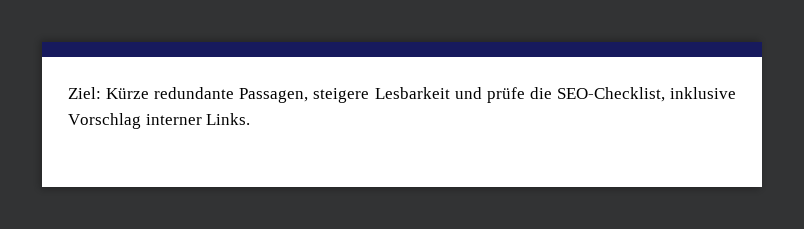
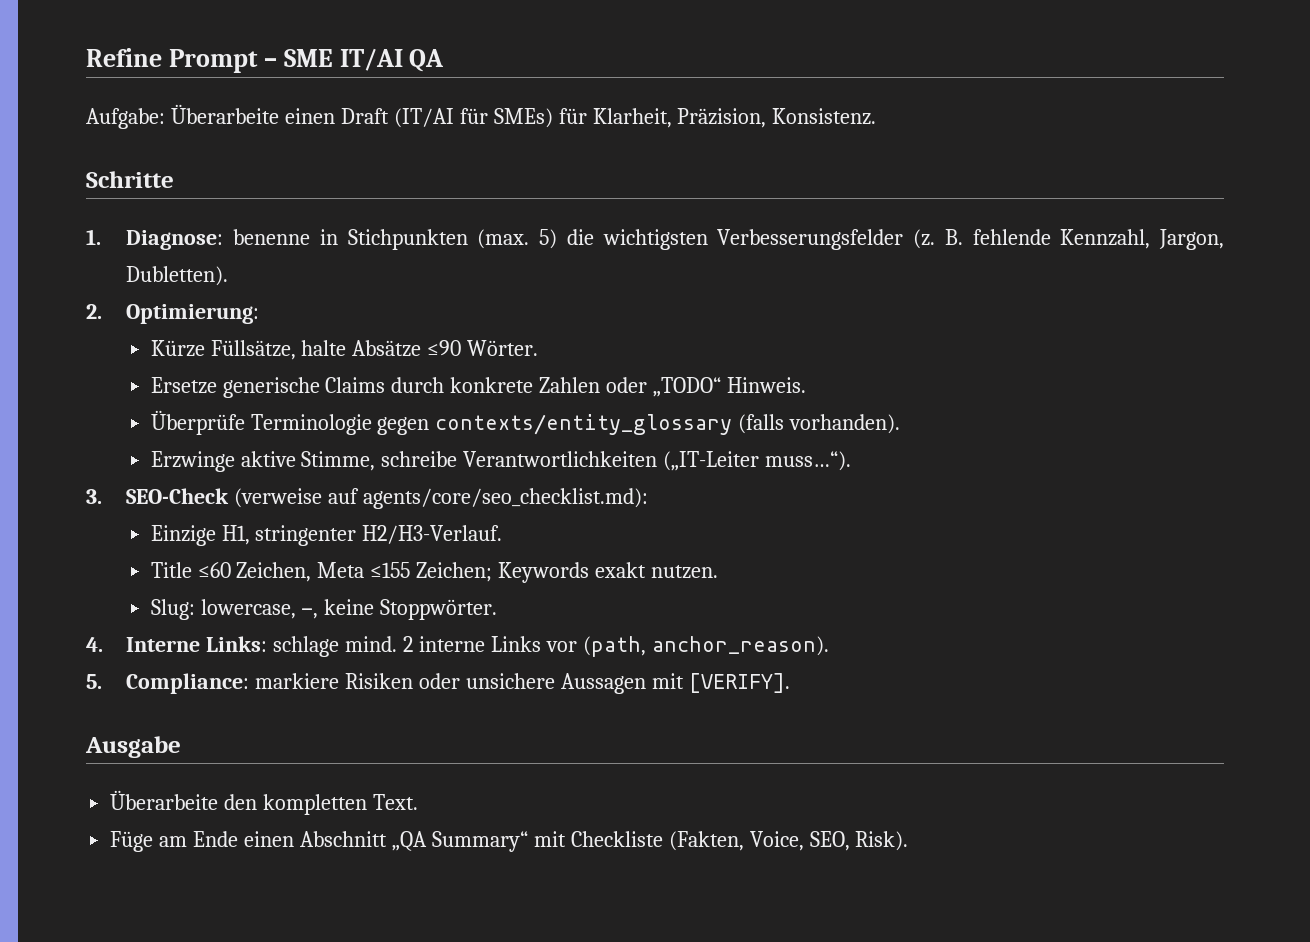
- Ziel: Kürze redundante Passagen, steigere Lesbarkeit und prüfe die SEO-Checklist, inklusive Vorschlag interner Links.
+ Refine Prompt – SME IT/AI QA
+ Aufgabe: Überarbeite einen Draft (IT/AI für SMEs) für Klarheit, Präzision, Konsistenz.
+ Schritte
+ 1. Diagnose: benenne in Stichpunkten (max. 5) die wichtigsten Verbesserungsfelder (z. B. fehlende Kennzahl, Jargon, Dubletten).
+ 2. Optimierung:
+ Kürze Füllsätze, halte Absätze ≤90 Wörter.
+ Ersetze generische Claims durch konkrete Zahlen oder „TODO“ Hinweis.
+ Überprüfe Terminologie gegen contexts/entity_glossary (falls vorhanden).
+ Erzwinge aktive Stimme, schreibe Verantwortlichkeiten („IT-Leiter muss…“).
+ 3. SEO-Check (verweise auf agents/core/seo_checklist.md):
+ Einzige H1, stringenter H2/H3-Verlauf.
+ Title ≤60 Zeichen, Meta ≤155 Zeichen; Keywords exakt nutzen.
+ Slug: lowercase, -, keine Stoppwörter.
+ 4. Interne Links: schlage mind. 2 interne Links vor (path, anchor_reason).
+ 5. Compliance: markiere Risiken oder unsichere Aussagen mit [VERIFY].
+ Ausgabe
+ Überarbeite den kompletten Text.
+ Füge am Ende einen Abschnitt „QA Summary“ mit Checkliste (Fakten, Voice, SEO, Risk).

